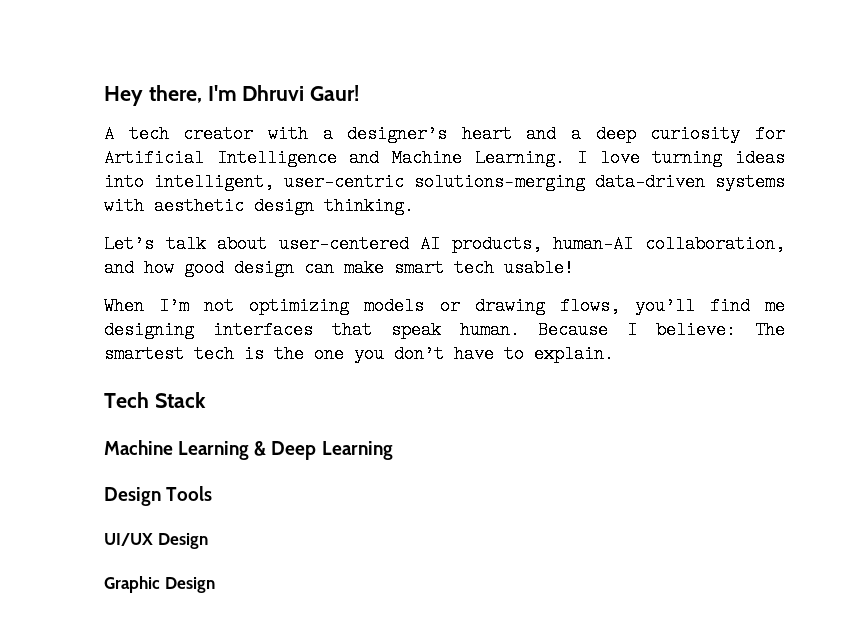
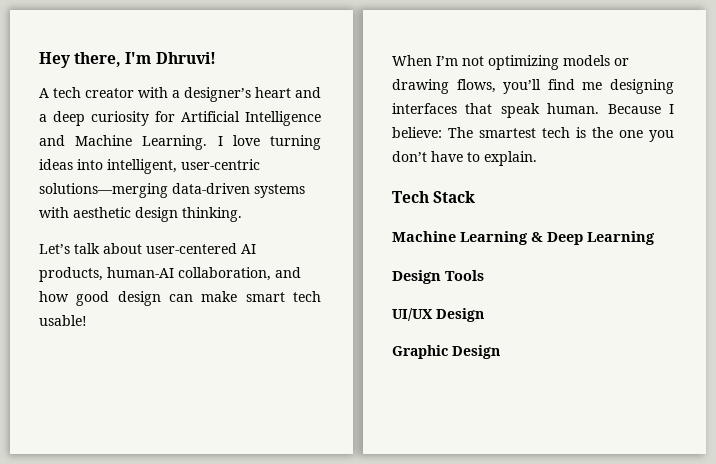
- Hey there, I'm Dhruvi Gaur!
+ Hey there, I'm Dhruvi!

